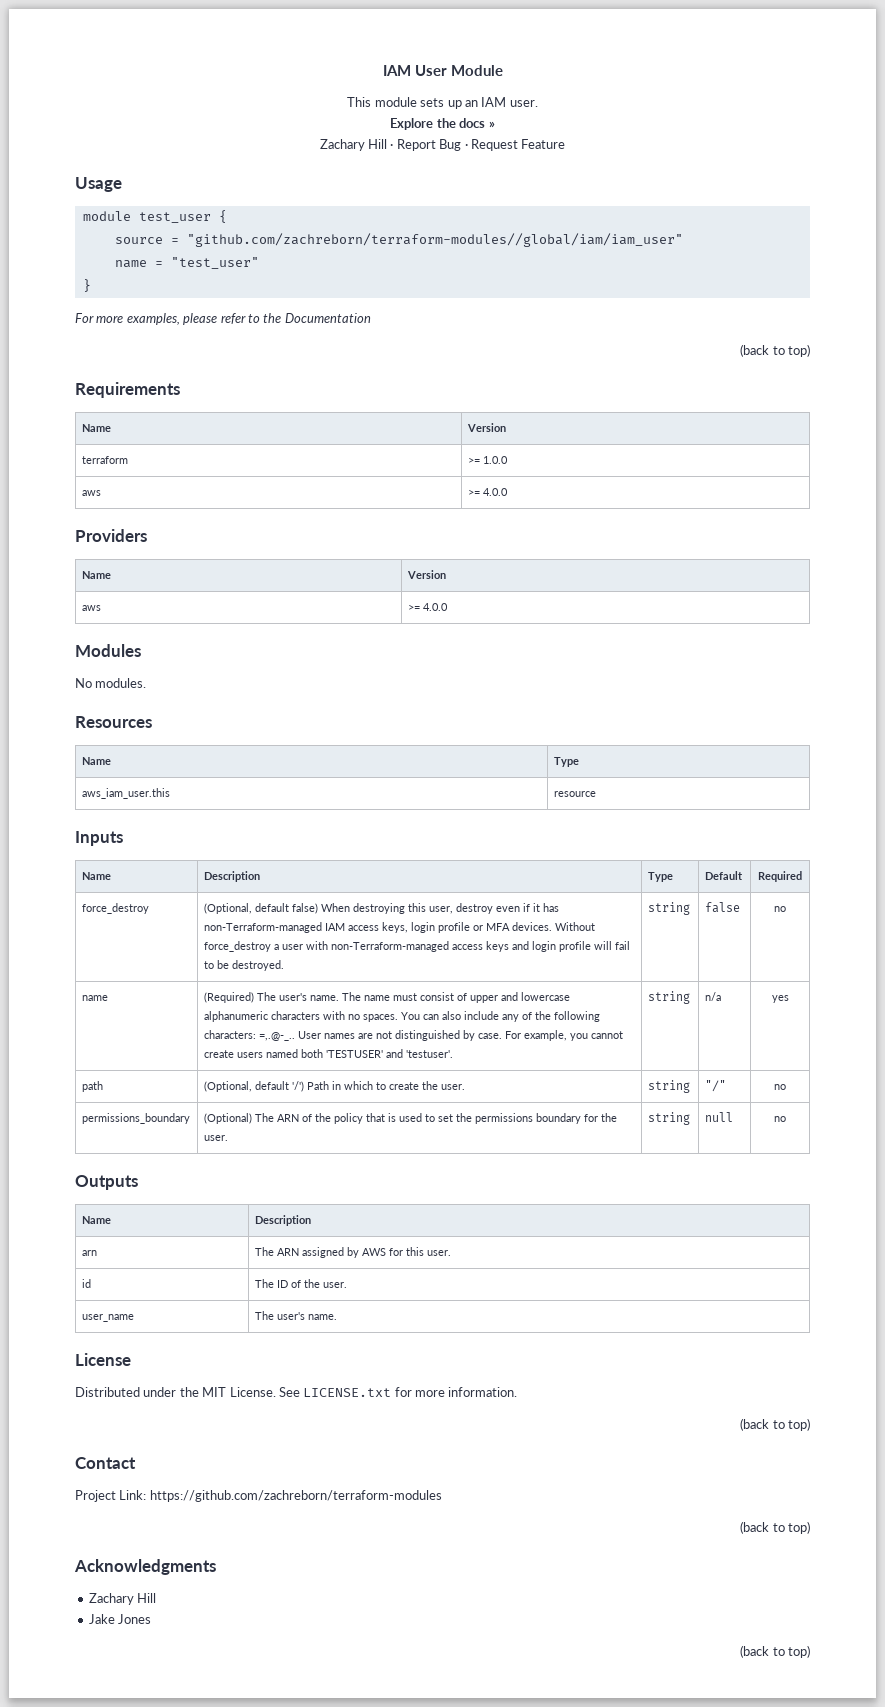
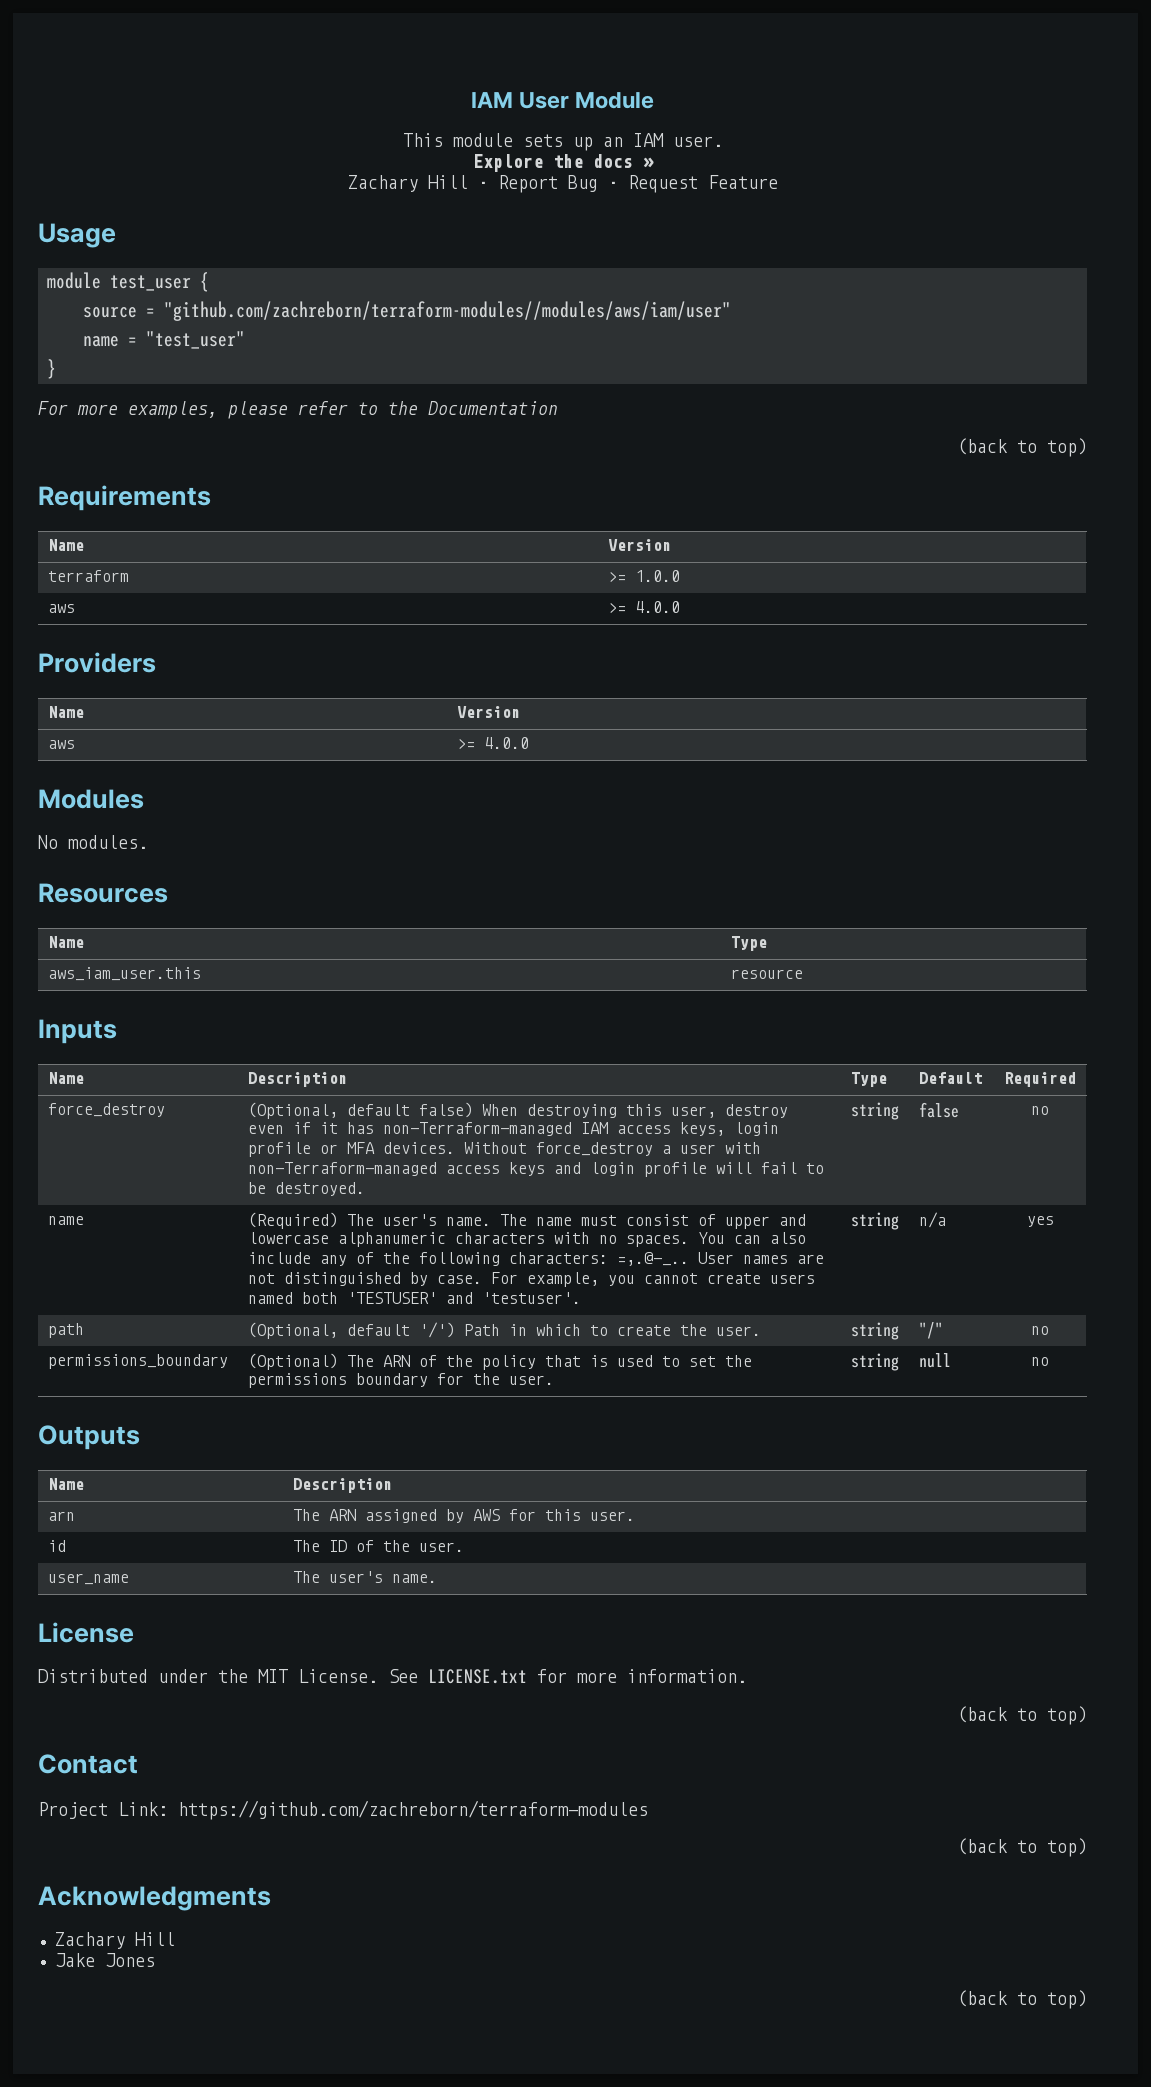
- source = "github.com/zachreborn/terraform-modules//global/iam/iam_user"
+ source = "github.com/zachreborn/terraform-modules//modules/aws/iam/user"

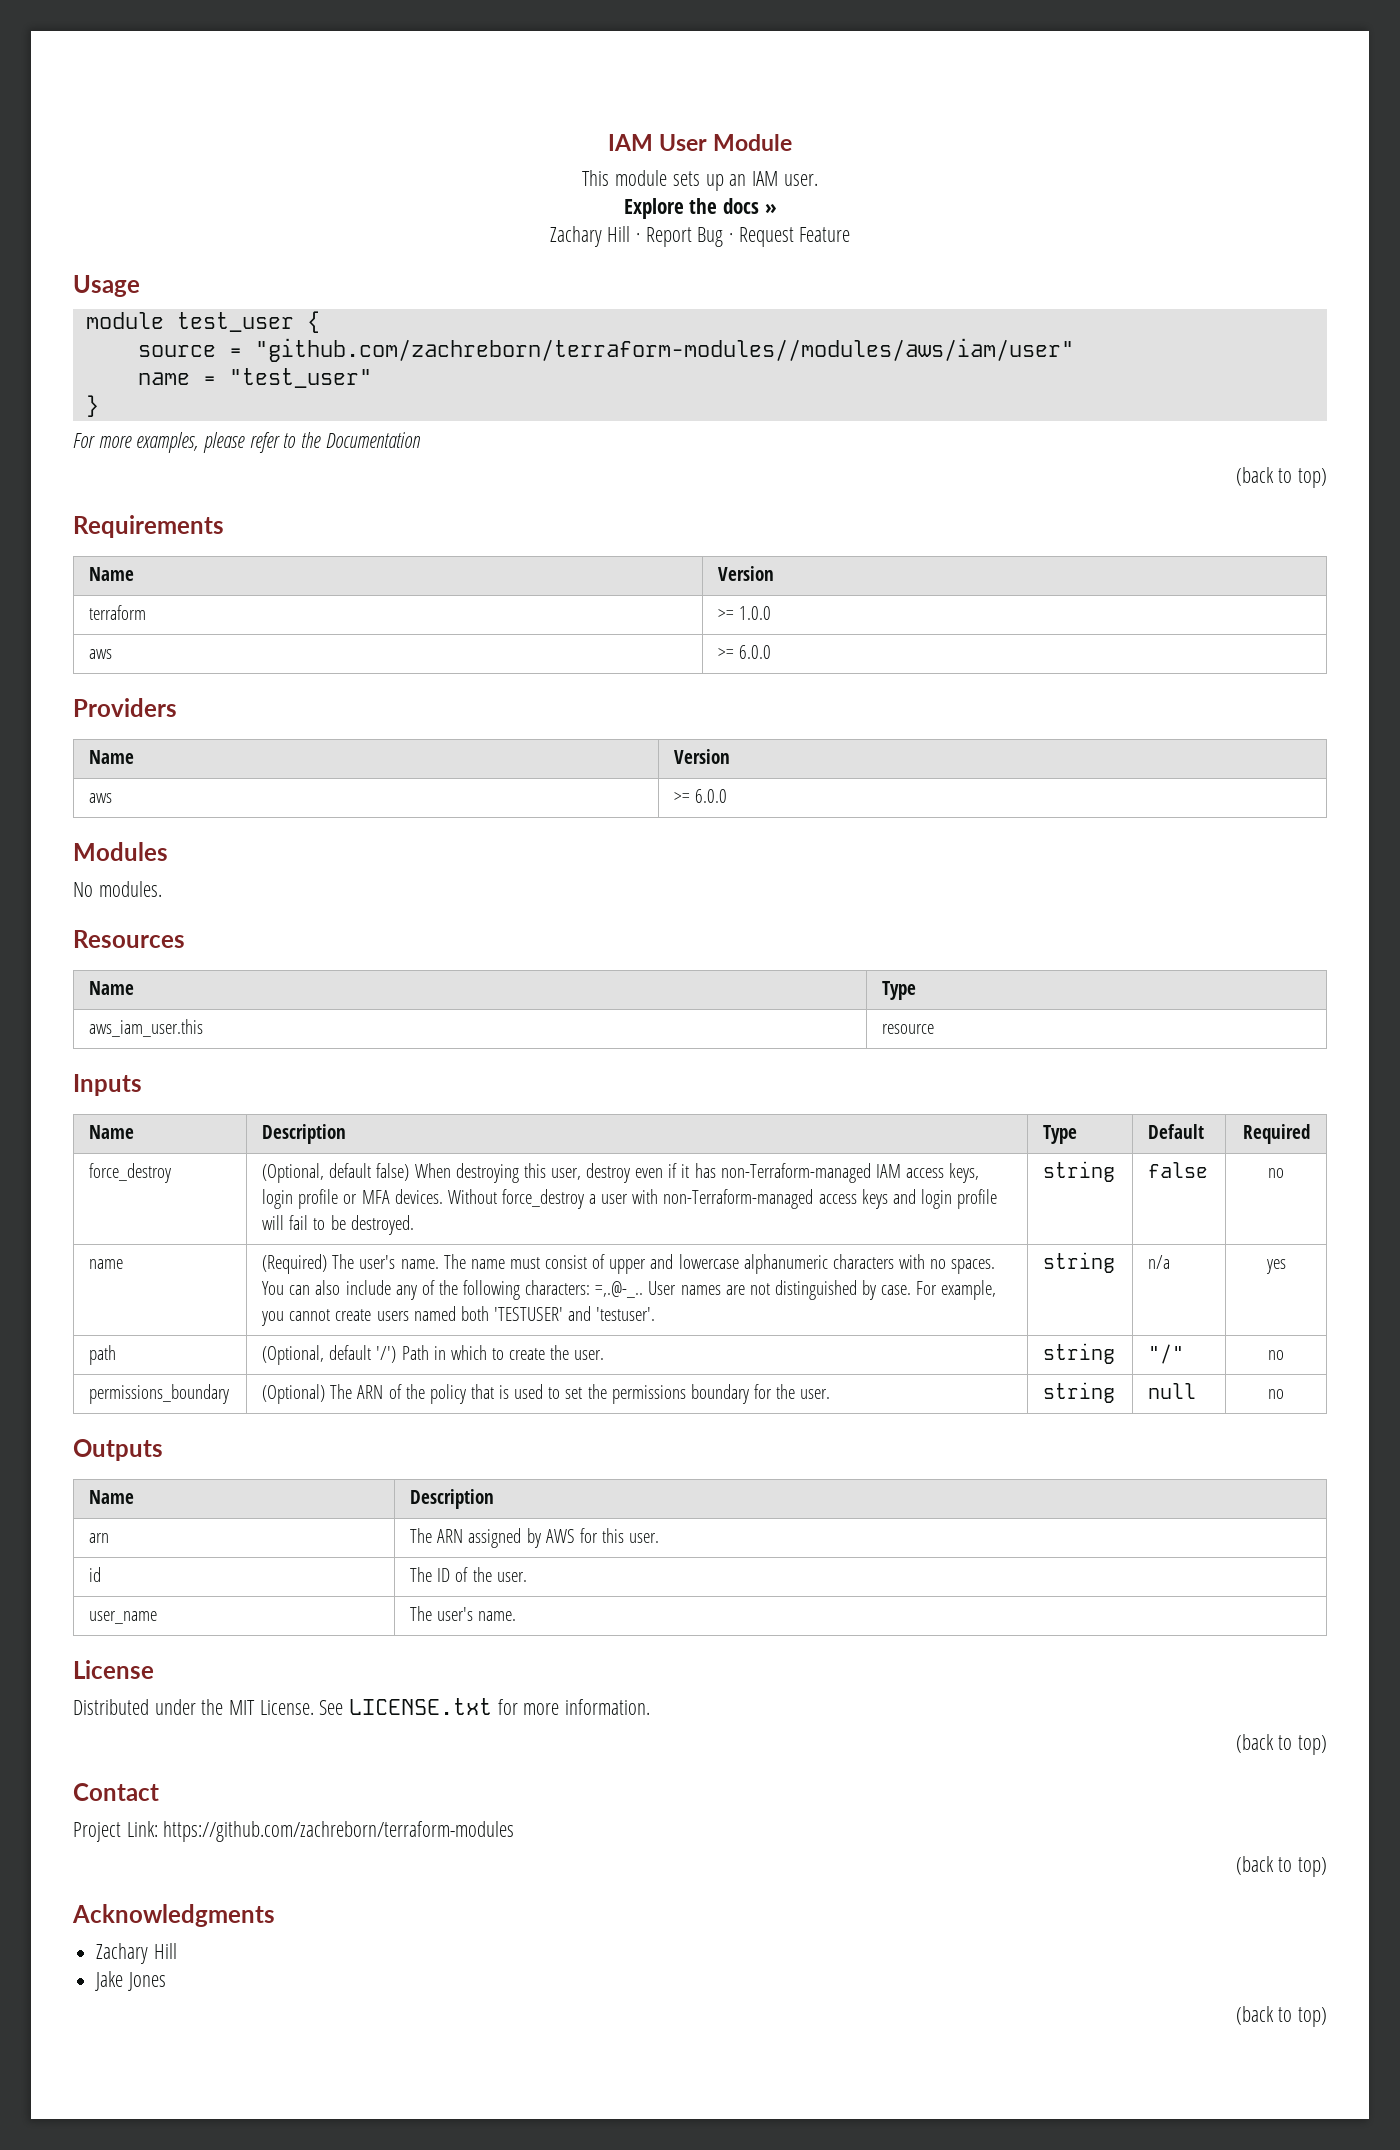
  terraform | >= 1.0.0
- aws | >= 4.0.0
+ aws | >= 6.0.0
  Providers
  Name | Version
- aws | >= 4.0.0
+ aws | >= 6.0.0

